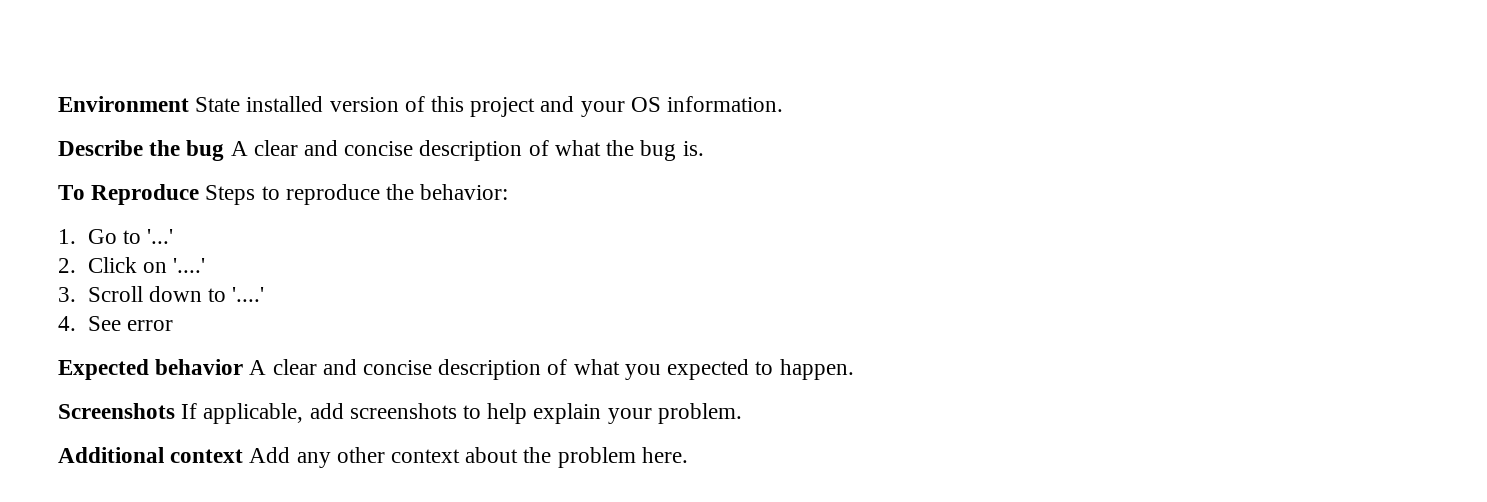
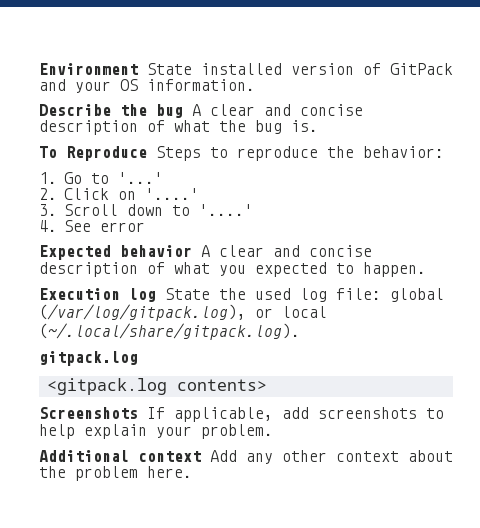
- Environment State installed version of this project and your OS information.
+ Environment State installed version of GitPack and your OS information.
+ Execution log State the used log file: global (/var/log/gitpack.log), or local (~/.local/share/gitpack.log).
+ gitpack.log
+ <gitpack.log contents>

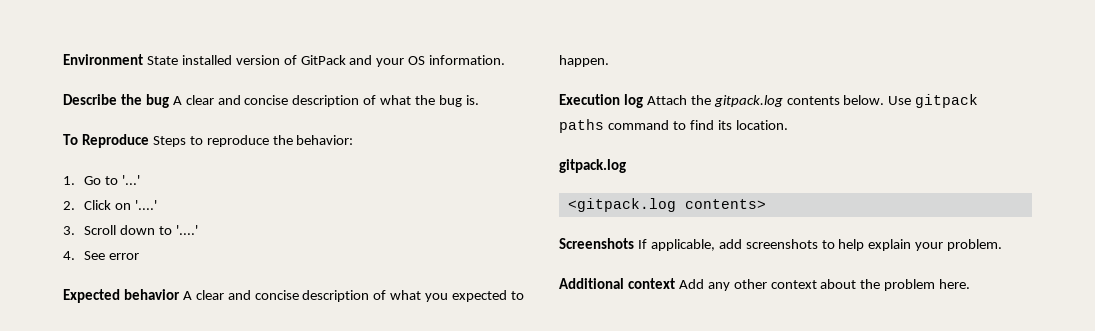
- Execution log State the used log file: global (/var/log/gitpack.log), or local (~/.local/share/gitpack.log).
+ Execution log Attach the gitpack.log contents below. Use gitpack paths command to find its location.

